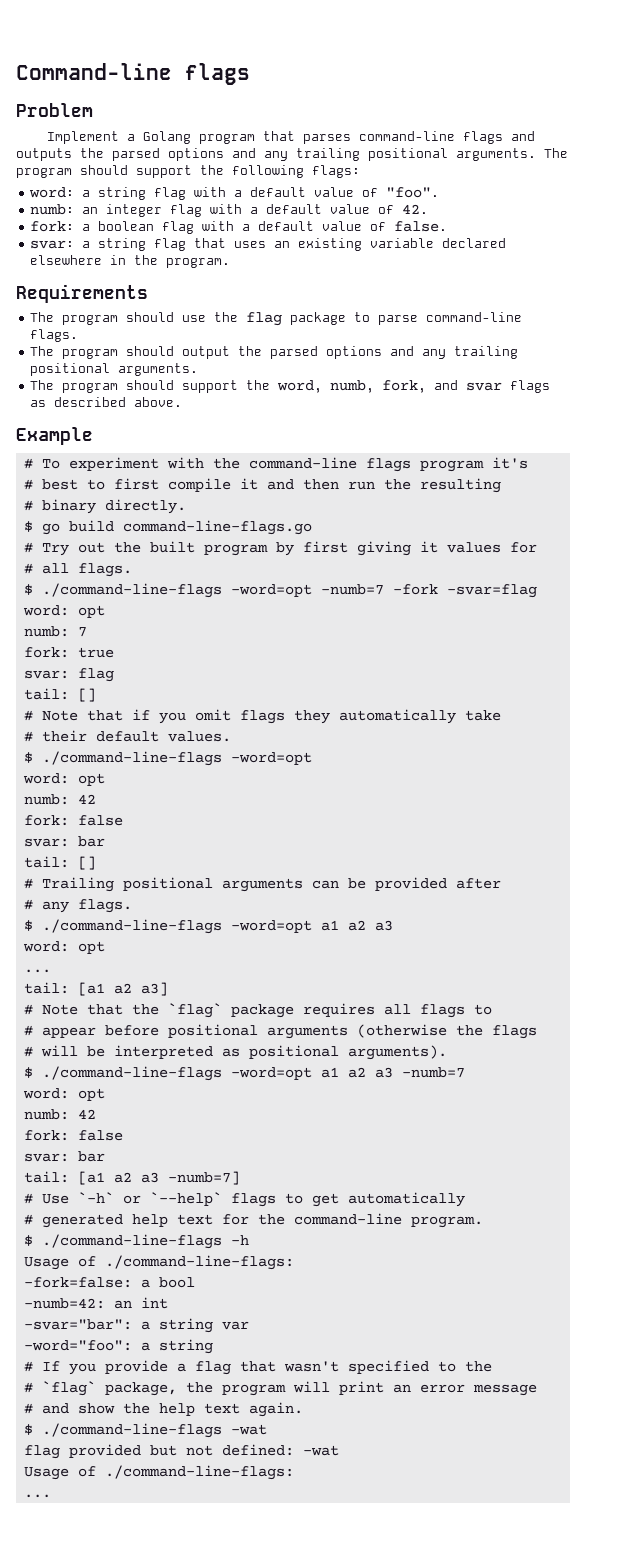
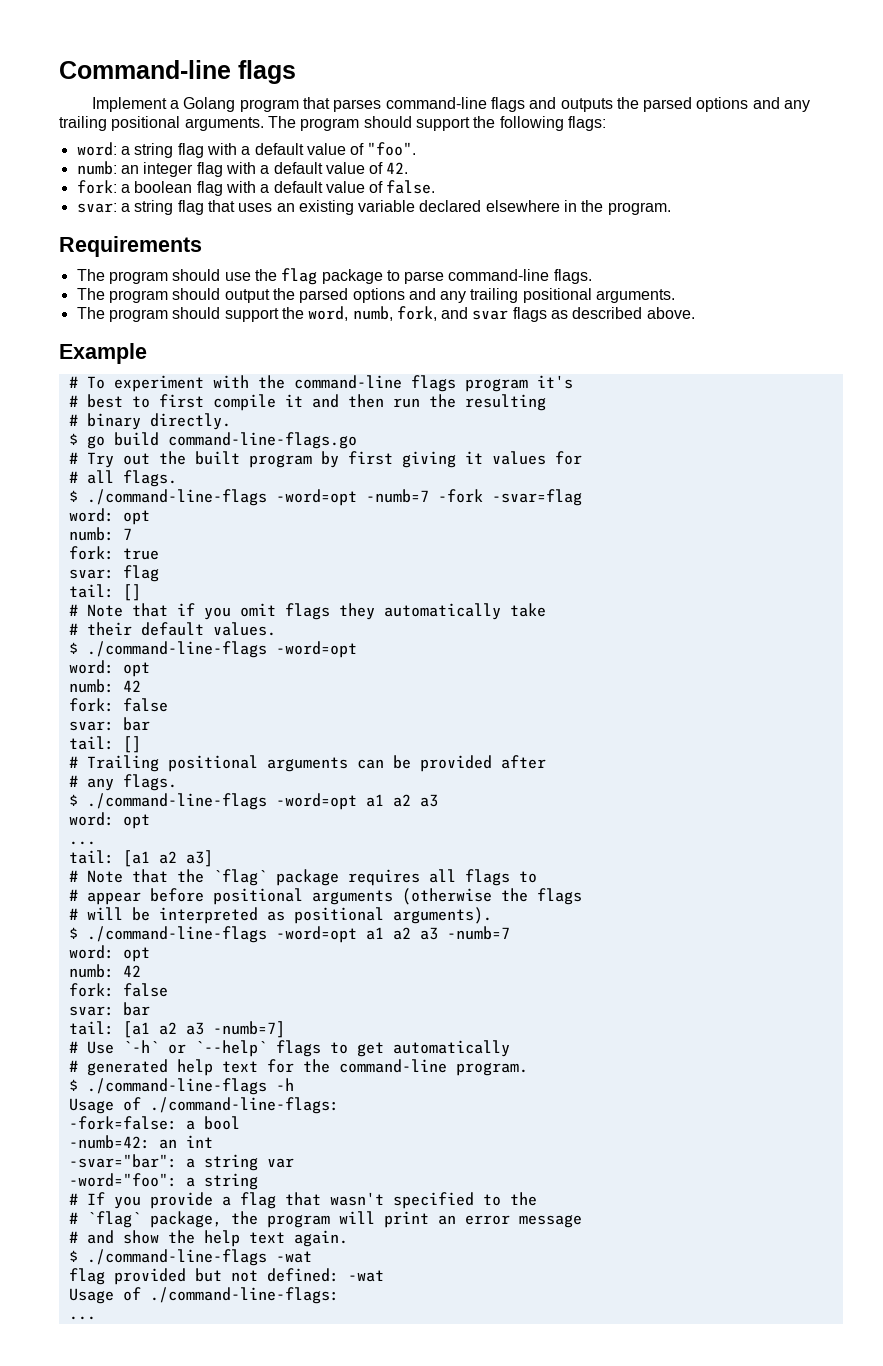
- Problem

